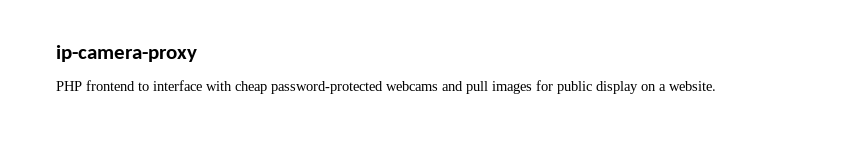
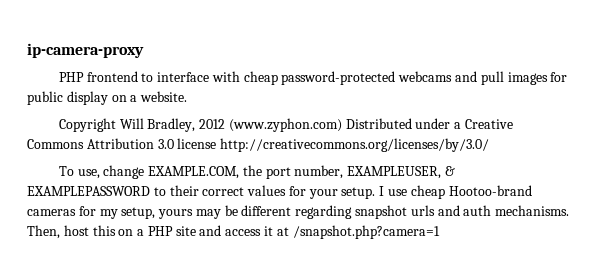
+ Copyright Will Bradley, 2012 (www.zyphon.com) Distributed under a Creative Commons Attribution 3.0 license http://creativecommons.org/licenses/by/3.0/
+ To use, change EXAMPLE.COM, the port number, EXAMPLEUSER, & EXAMPLEPASSWORD to their correct values for your setup. I use cheap Hootoo-brand cameras for my setup, yours may be different regarding snapshot urls and auth mechanisms. Then, host this on a PHP site and access it at /snapshot.php?camera=1

